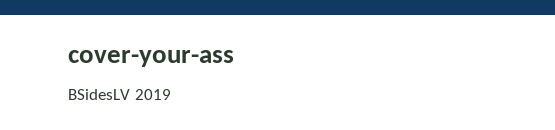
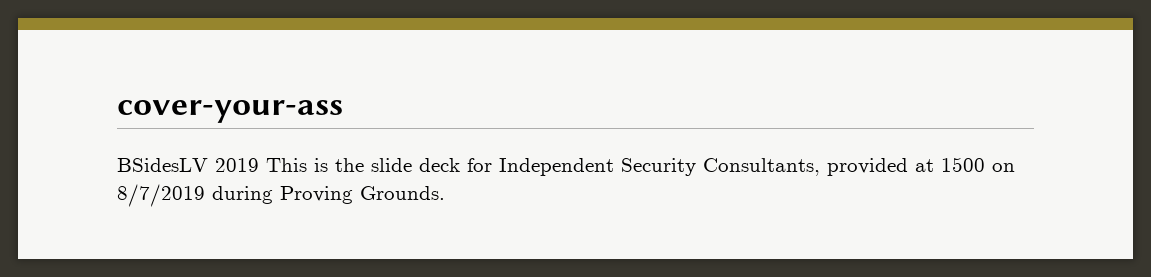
- BSidesLV 2019
+ BSidesLV 2019 This is the slide deck for Independent Security Consultants, provided at 1500 on 8/7/2019 during Proving Grounds.

